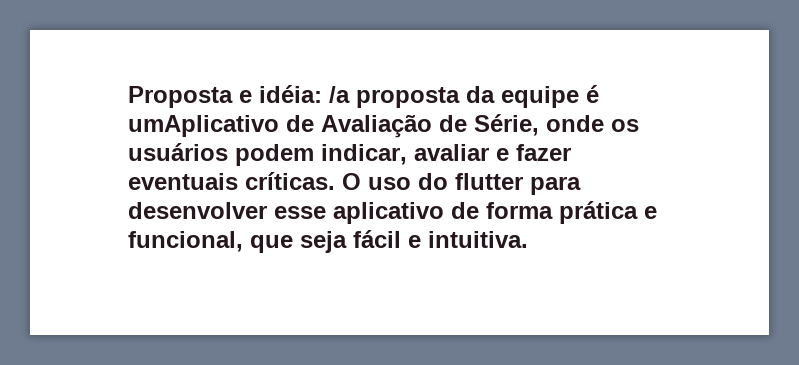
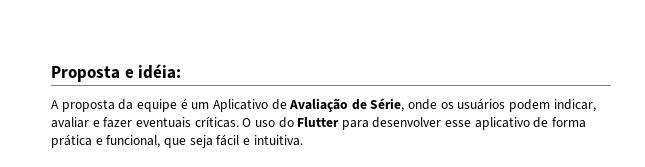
- Proposta e idéia: /a proposta da equipe é umAplicativo de Avaliação de Série, onde os usuários podem indicar, avaliar e fazer eventuais críticas.
+ Proposta e idéia:
+ A proposta da equipe é um Aplicativo de Avaliação de Série, onde os usuários podem indicar, avaliar e fazer eventuais críticas.
- O uso do flutter para desenvolver esse aplicativo de forma prática e funcional, que seja fácil e intuitiva.
+ O uso do Flutter para desenvolver esse aplicativo de forma prática e funcional, que seja fácil e intuitiva.

